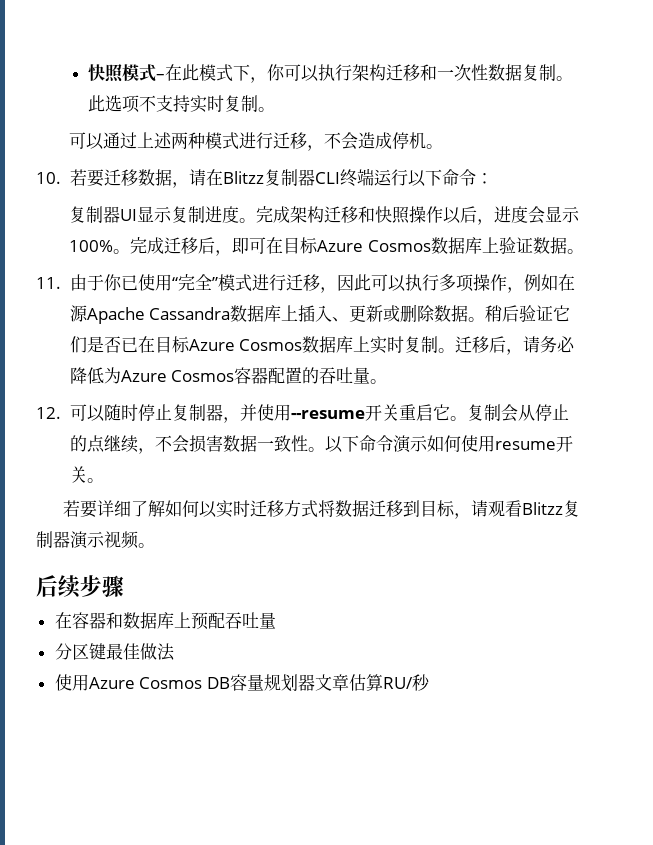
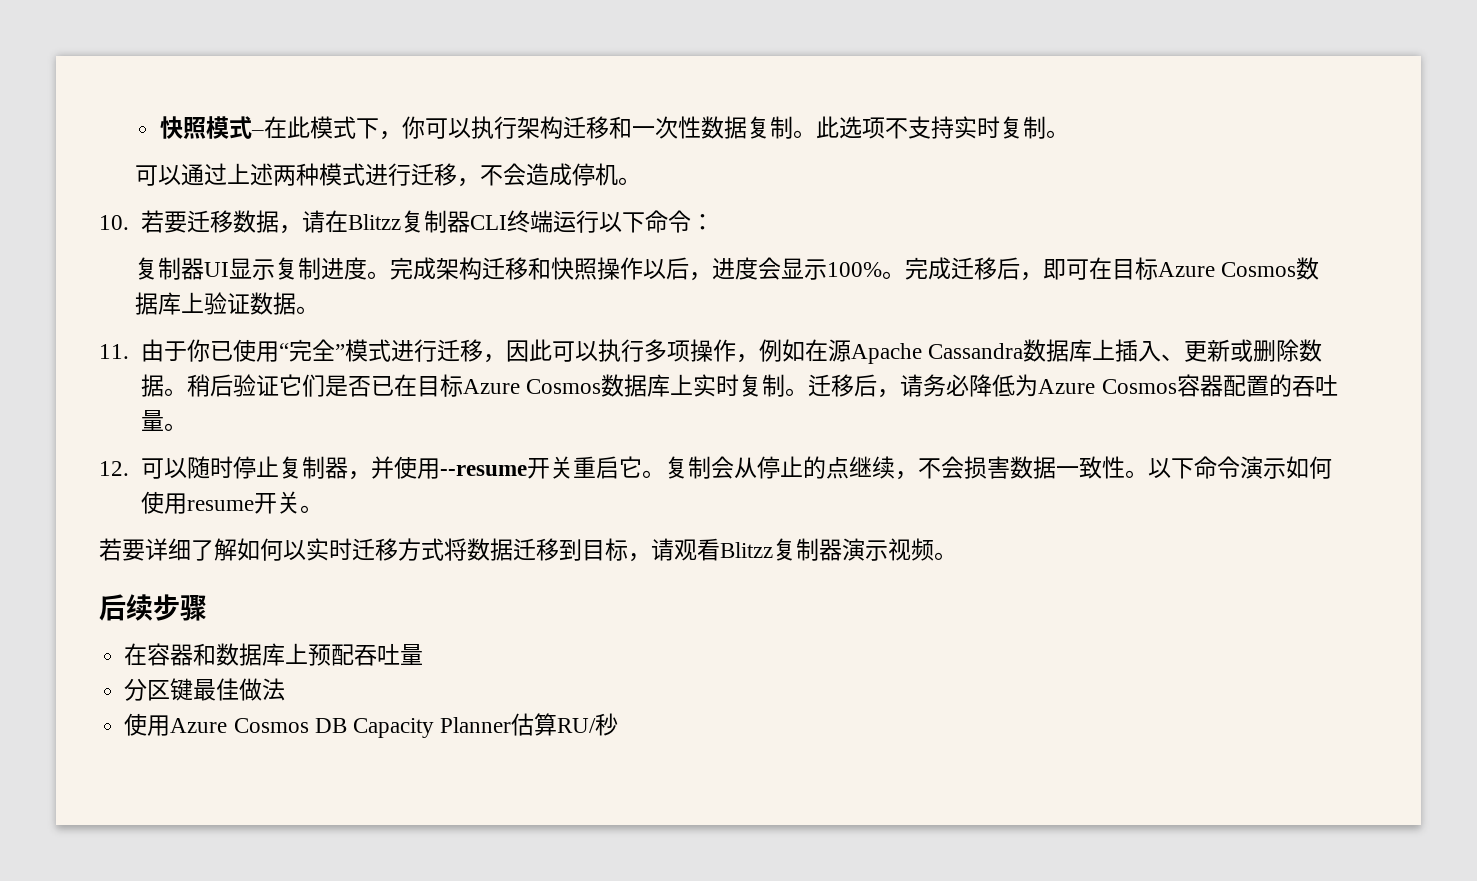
- 使用Azure Cosmos DB容量规划器文章估算RU/秒
+ 使用Azure Cosmos DB Capacity Planner估算RU/秒

